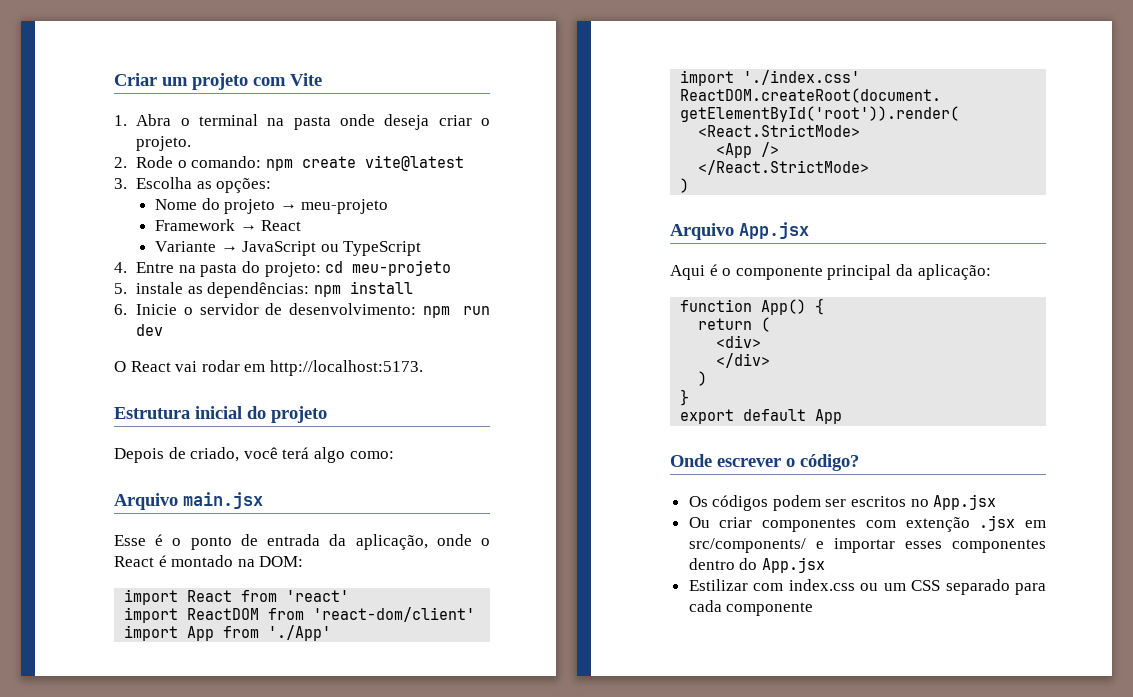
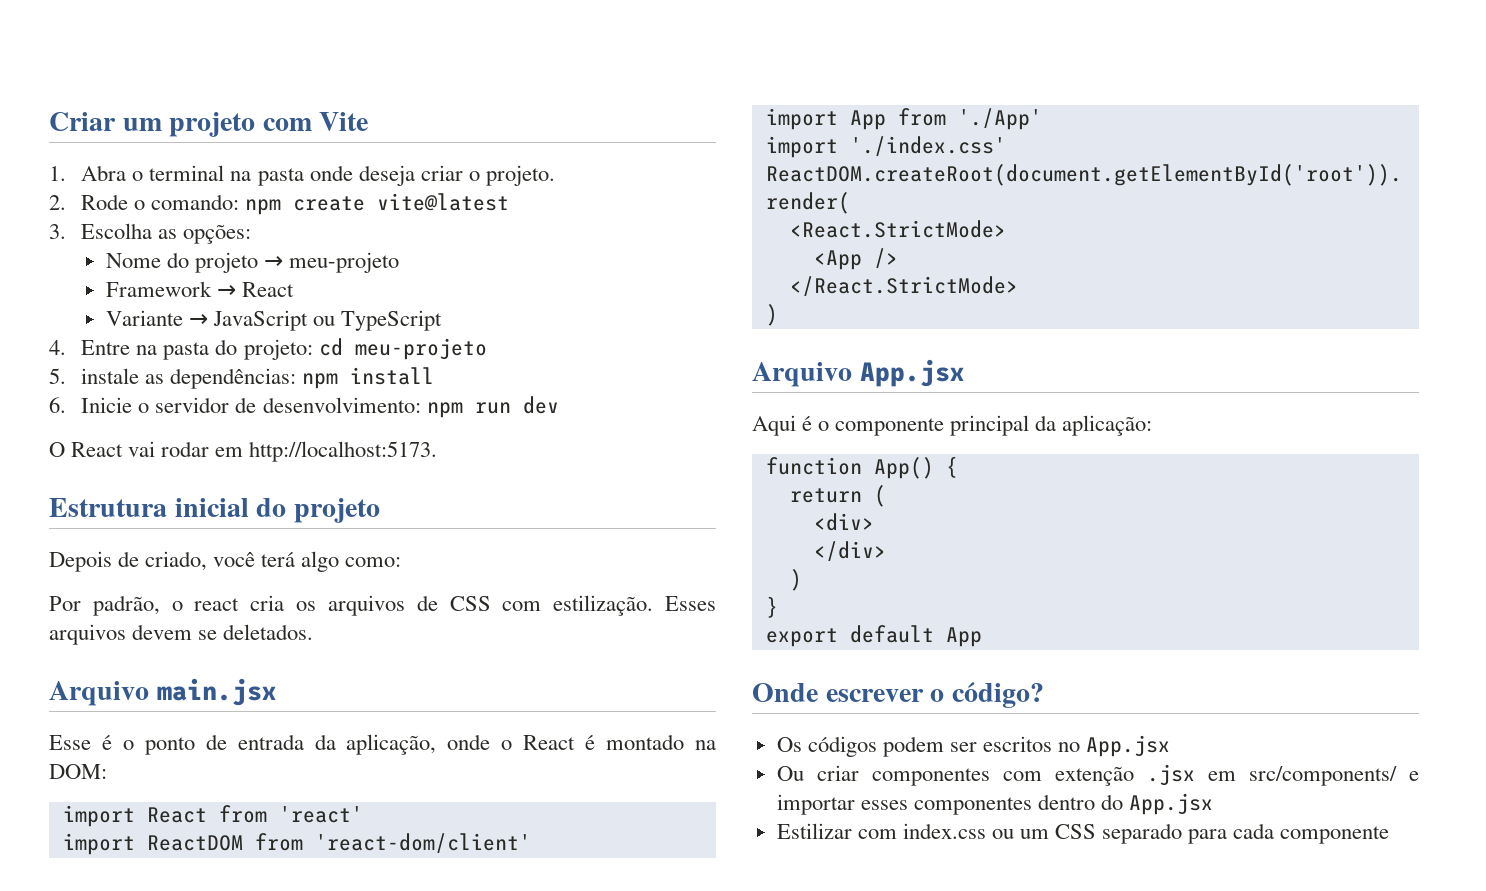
+ Por padrão, o react cria os arquivos de CSS com estilização. Esses arquivos devem se deletados.

